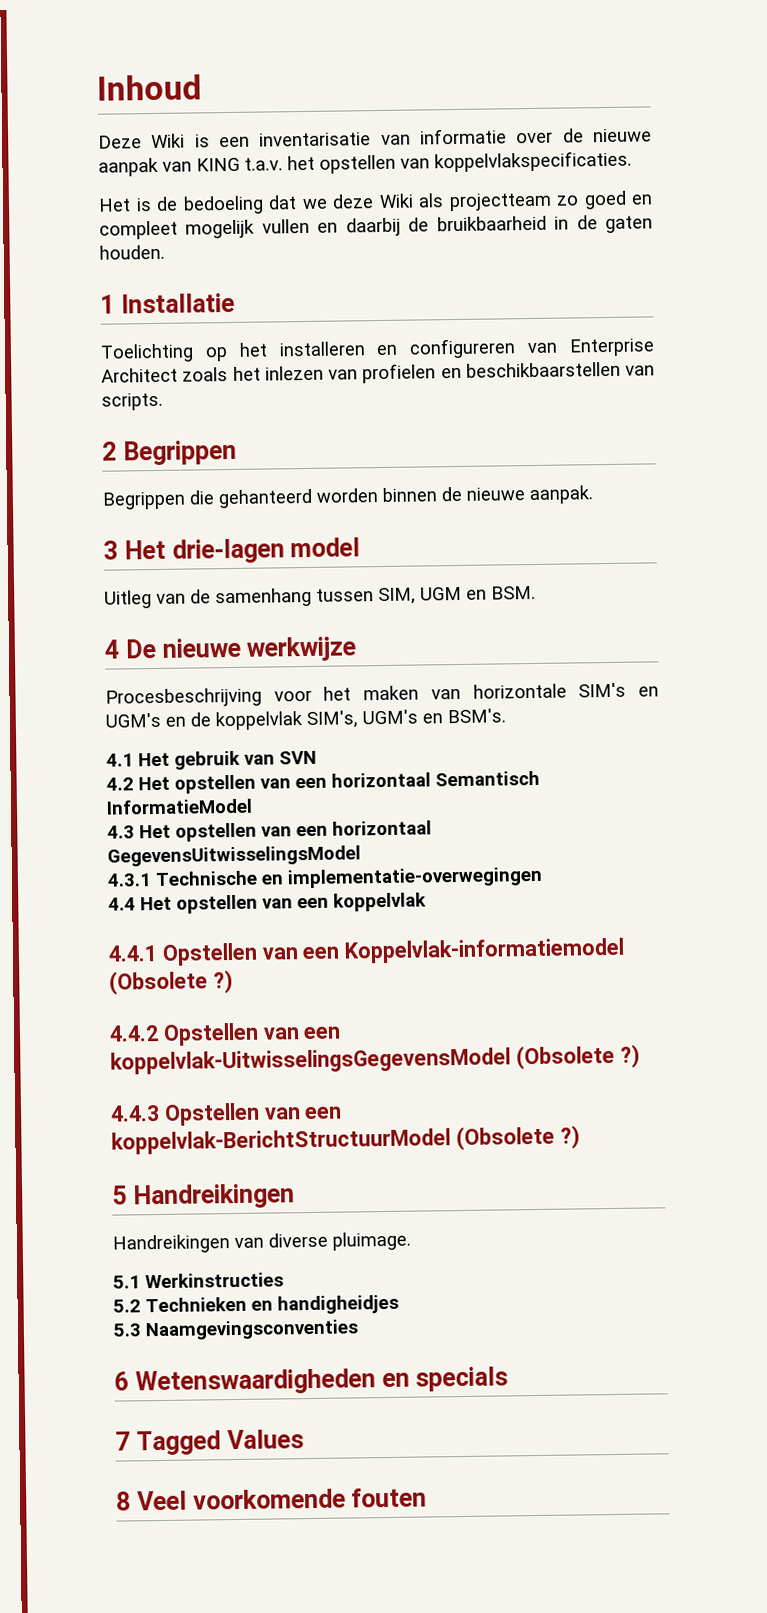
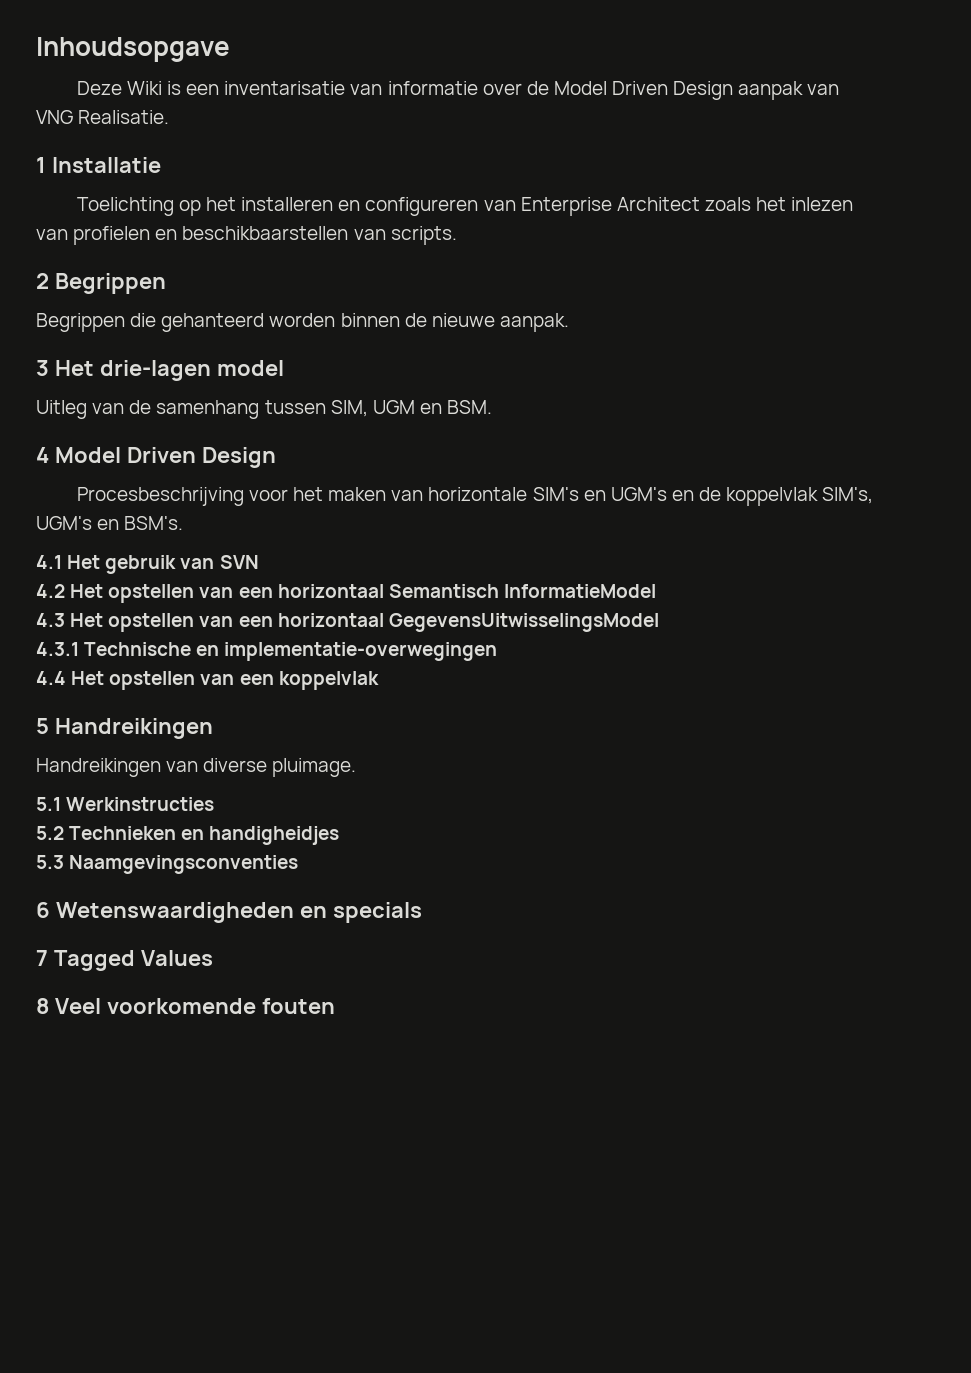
- Inhoud
+ Inhoudsopgave
- Deze Wiki is een inventarisatie van informatie over de nieuwe aanpak van KING t.a.v. het opstellen van koppelvlakspecificaties.
- Het is de bedoeling dat we deze Wiki als projectteam zo goed en compleet mogelijk vullen en daarbij de bruikbaarheid in de gaten houden.
+ Deze Wiki is een inventarisatie van informatie over de Model Driven Design aanpak van VNG Realisatie.
- 4 De nieuwe werkwijze
+ 4 Model Driven Design
- 4.4.1 Opstellen van een Koppelvlak-informatiemodel (Obsolete ?)
- 4.4.2 Opstellen van een koppelvlak-UitwisselingsGegevensModel (Obsolete ?)
- 4.4.3 Opstellen van een koppelvlak-BerichtStructuurModel (Obsolete ?)

